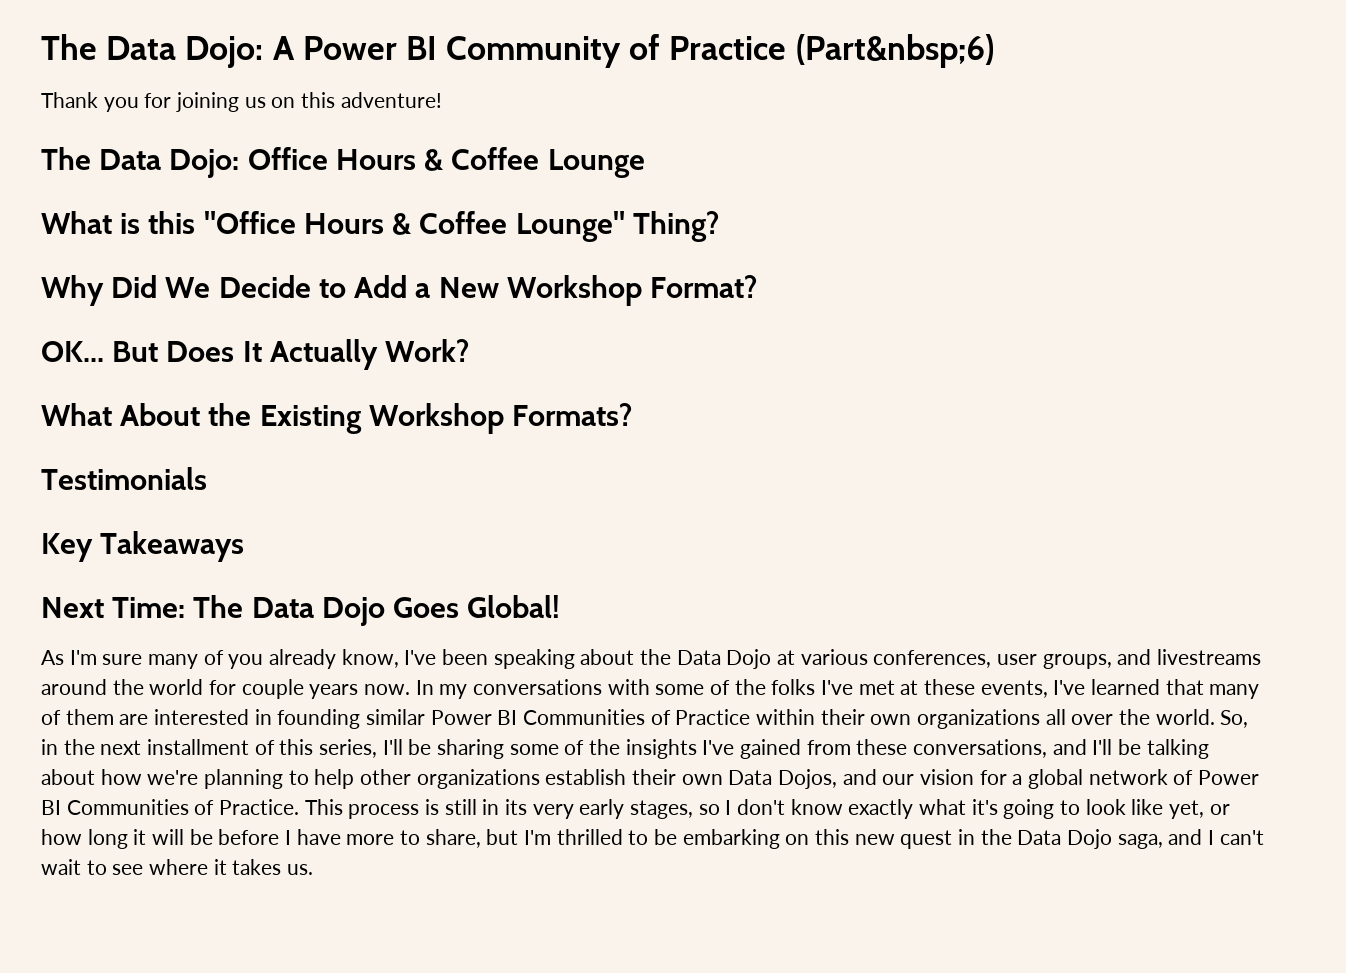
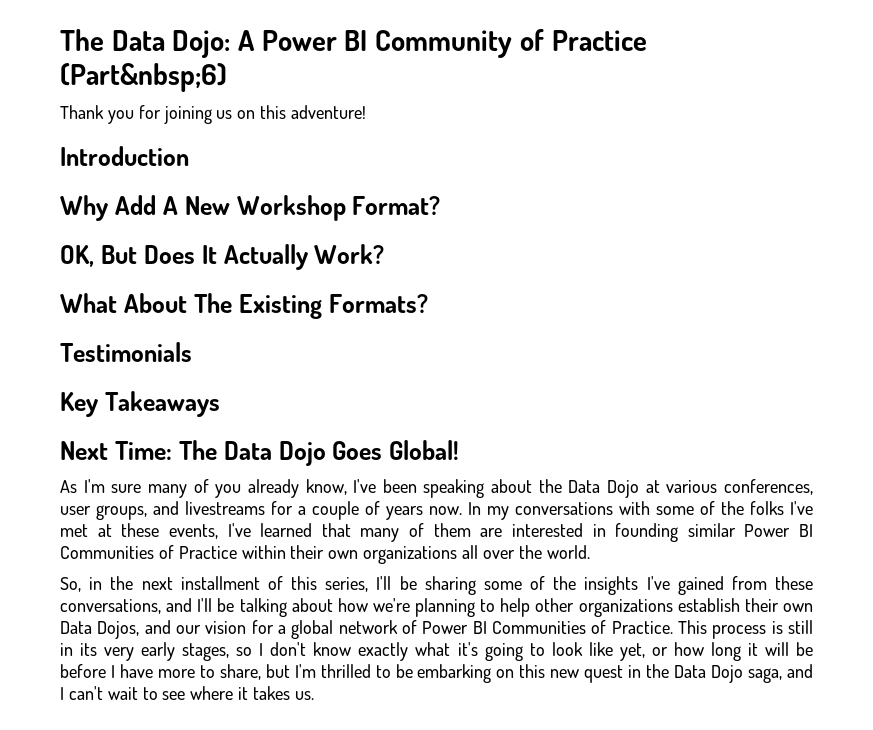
- The Data Dojo: Office Hours & Coffee Lounge
- What is this "Office Hours & Coffee Lounge" Thing?
- Why Did We Decide to Add a New Workshop Format?
+ Introduction
+ Why Add A New Workshop Format?
- OK... But Does It Actually Work?
+ OK, But Does It Actually Work?
- What About the Existing Workshop Formats?
+ What About The Existing Formats?
- As I'm sure many of you already know, I've been speaking about the Data Dojo at various conferences, user groups, and livestreams around the world for couple years now.
+ As I'm sure many of you already know, I've been speaking about the Data Dojo at various conferences, user groups, and livestreams for a couple of years now.
- In my conversations with some of the folks I've met at these events, I've learned that many of them are interested in founding similar Power BI Communities of Practice within their own organizations all over the world. So, in the next installment of this series, I'll be sharing some of the insights I've gained from these conversations, and I'll be talking about how we're planning to help other organizations establish their own Data Dojos, and our vision for a global network of Power BI Communities of Practice.
+ In my conversations with some of the folks I've met at these events, I've learned that many of them are interested in founding similar Power BI Communities of Practice within their own organizations all over the world.
+ So, in the next installment of this series, I'll be sharing some of the insights I've gained from these conversations, and I'll be talking about how we're planning to help other organizations establish their own Data Dojos, and our vision for a global network of Power BI Communities of Practice.

